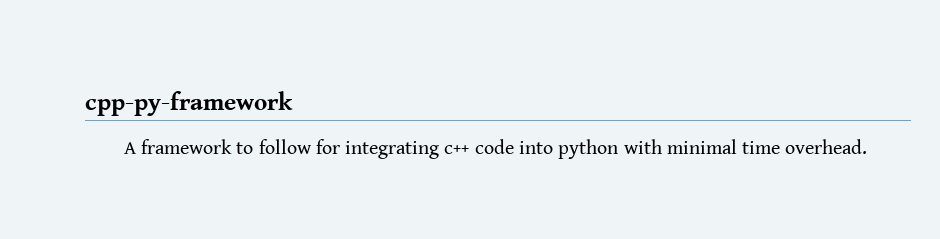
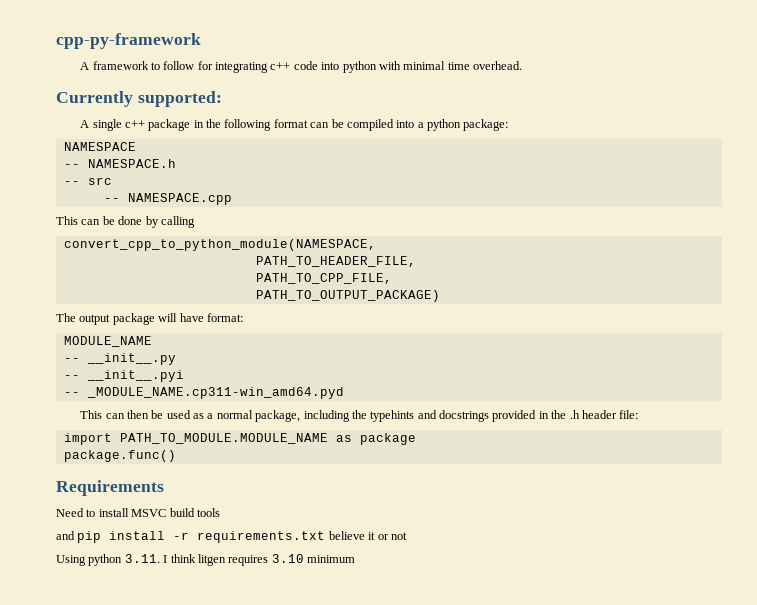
+ Currently supported:
+ A single c++ package in the following format can be compiled into a python package:
+ NAMESPACE
+ -- NAMESPACE.h
+ -- src
+ -- NAMESPACE.cpp
+ This can be done by calling
+ convert_cpp_to_python_module(NAMESPACE,
+ PATH_TO_HEADER_FILE,
+ PATH_TO_CPP_FILE,
+ PATH_TO_OUTPUT_PACKAGE)
+ The output package will have format:
+ MODULE_NAME
+ -- __init__.py
+ -- __init__.pyi
+ -- _MODULE_NAME.cp311-win_amd64.pyd
+ This can then be used as a normal package, including the typehints and docstrings provided in the .h header file:
+ import PATH_TO_MODULE.MODULE_NAME as package
+ package.func()
+ Requirements
+ Need to install MSVC build tools
+ and pip install -r requirements.txt believe it or not
+ Using python 3.11. I think litgen requires 3.10 minimum

